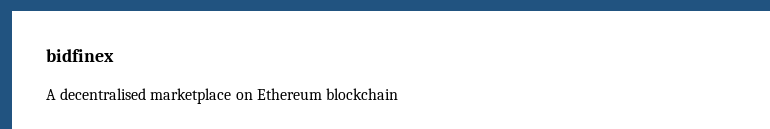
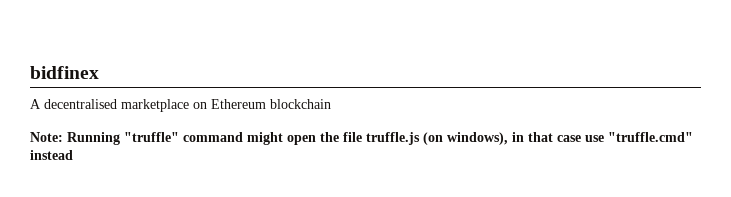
+ Note: Running "truffle" command might open the file truffle.js (on windows), in that case use "truffle.cmd" instead

